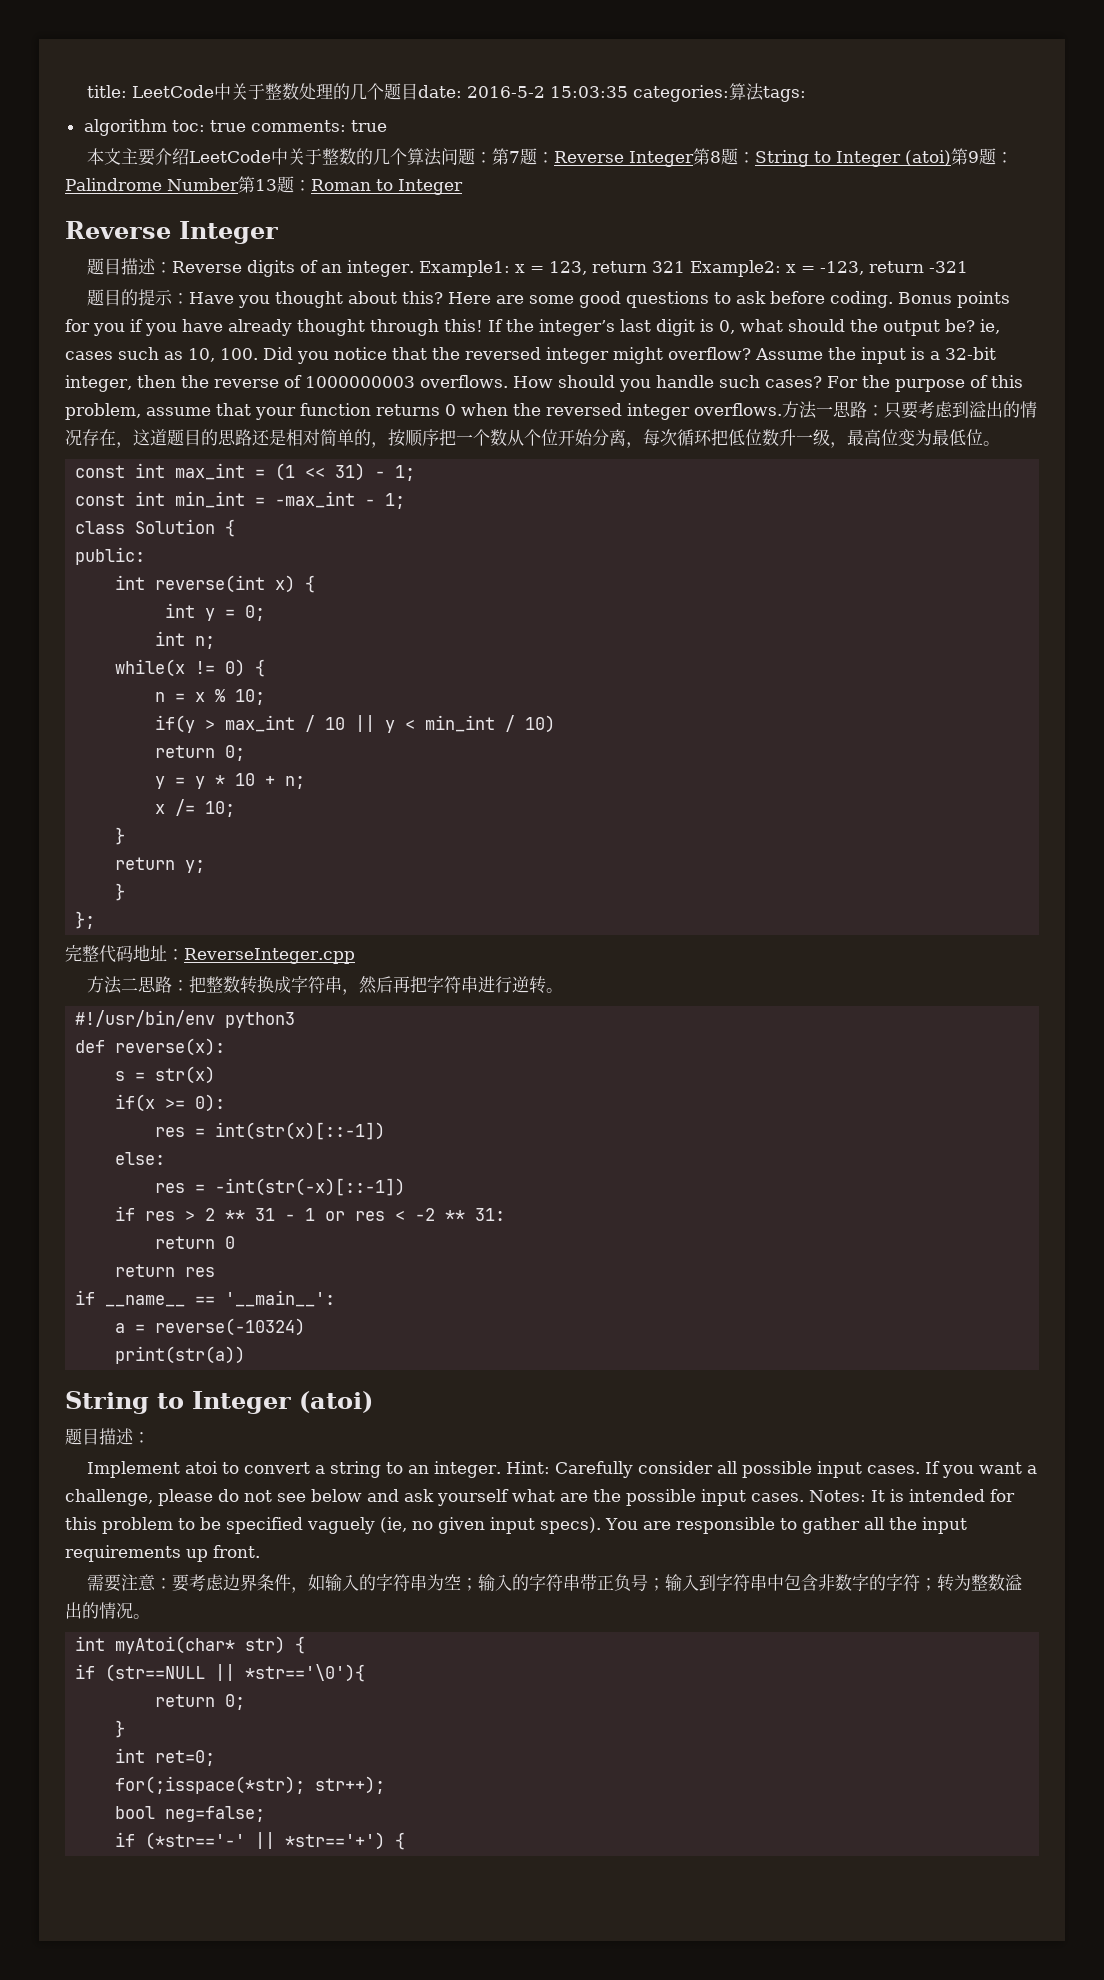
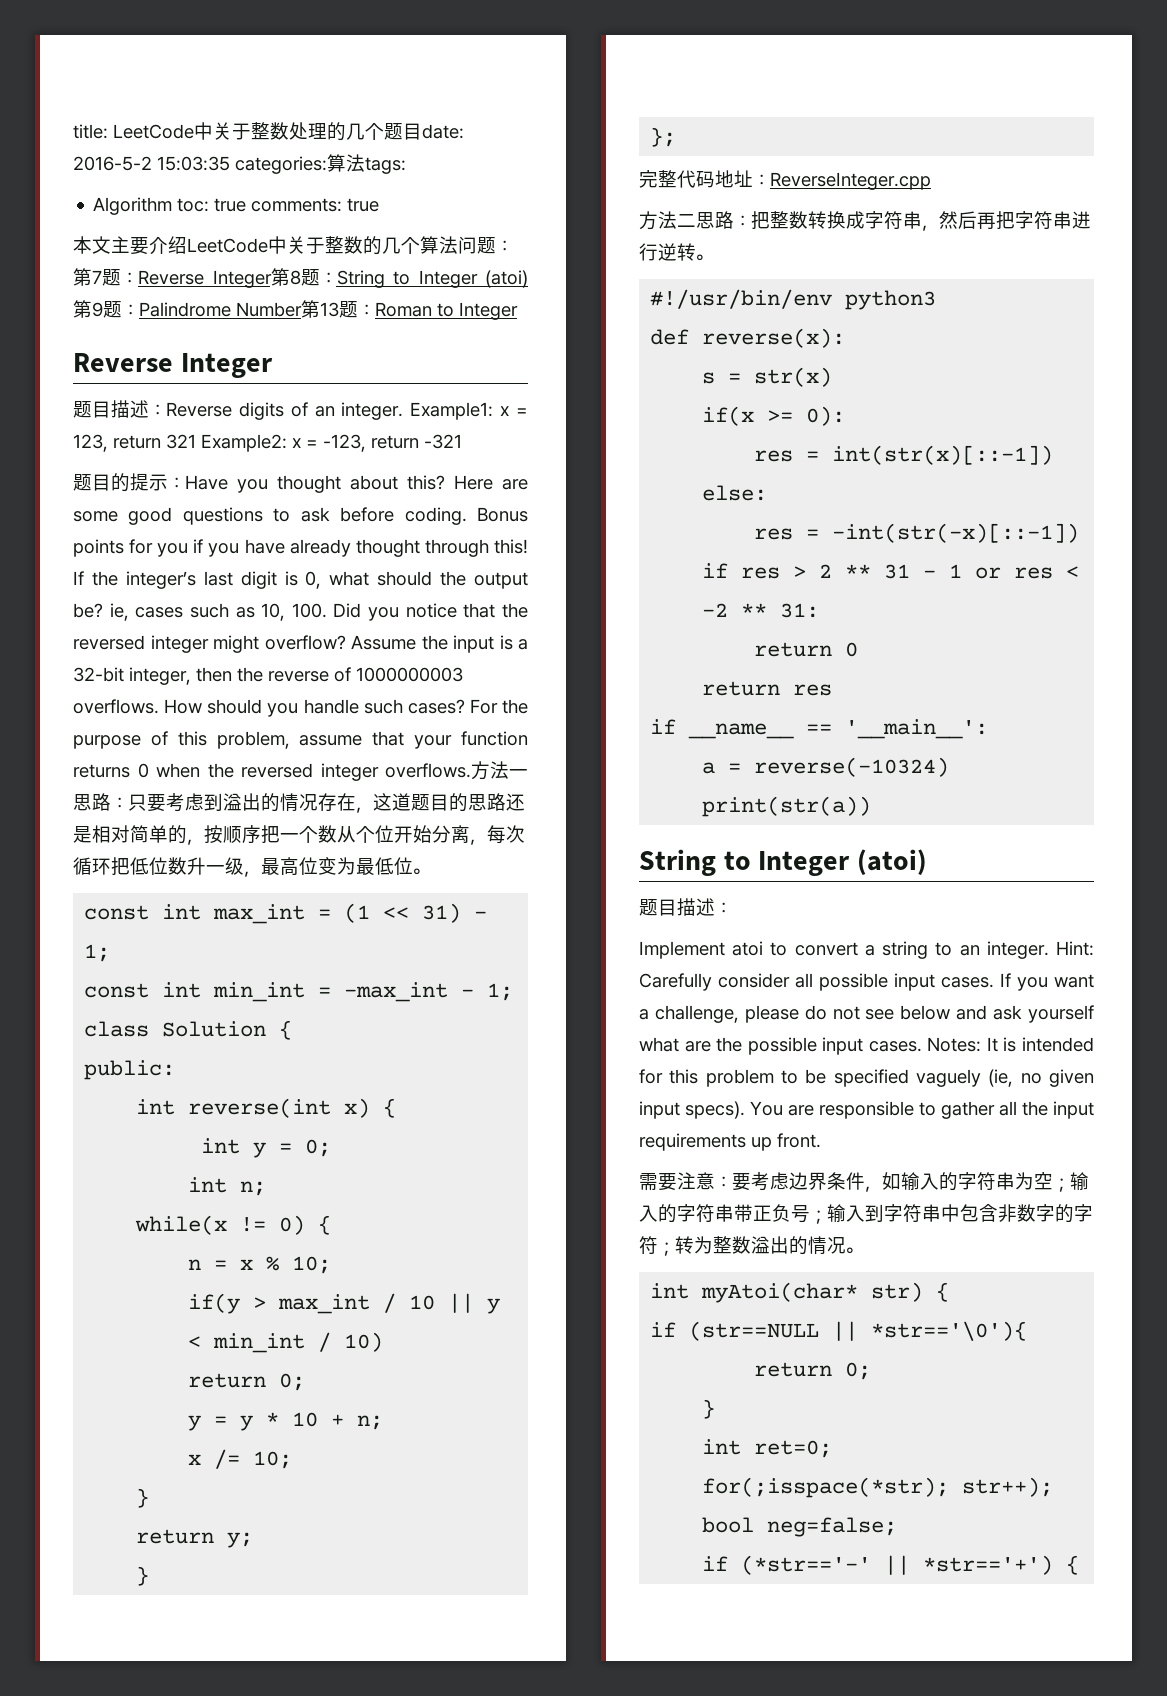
- algorithm toc: true comments: true
+ Algorithm toc: true comments: true

